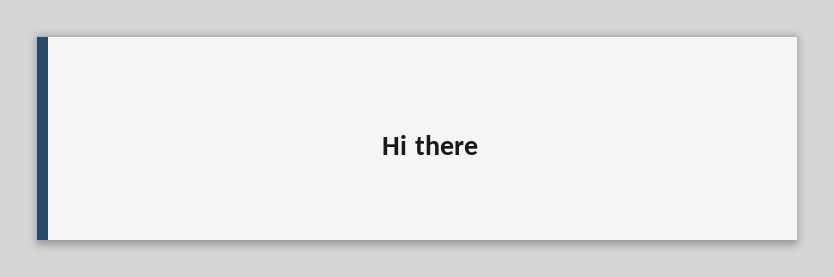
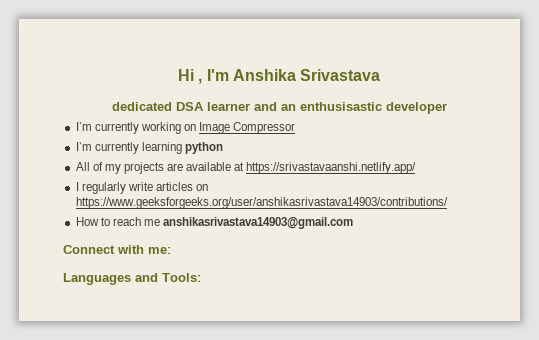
- Hi there
+ Hi , I'm Anshika Srivastava
+ dedicated DSA learner and an enthusisastic developer
+ I’m currently working on Image Compressor
+ I’m currently learning python
+ All of my projects are available at https://srivastavaanshi.netlify.app/
+ I regularly write articles on https://www.geeksforgeeks.org/user/anshikasrivastava14903/contributions/
+ How to reach me anshikasrivastava14903@gmail.com
+ Connect with me:
+ Languages and Tools:

